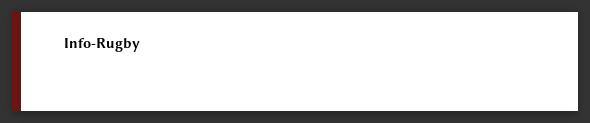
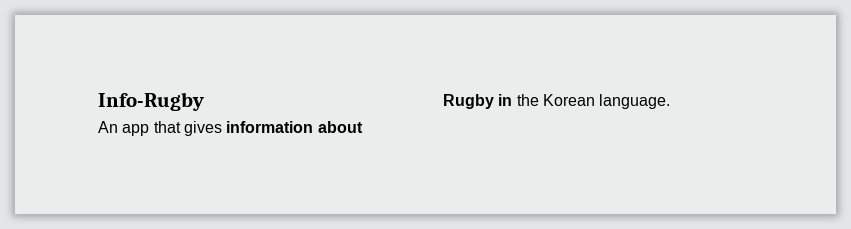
+ An app that gives information about Rugby in the Korean language.

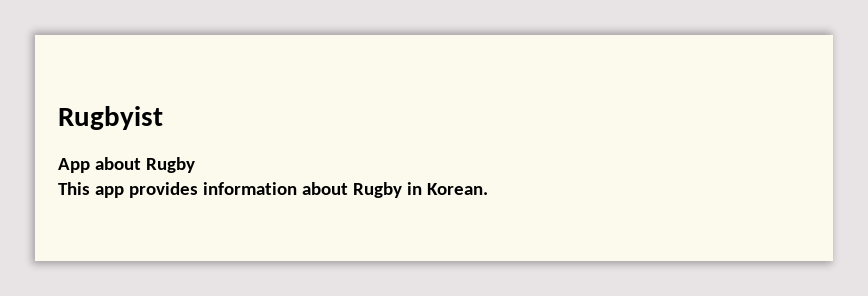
- Info-Rugby
- An app that gives information about Rugby in the Korean language.
+ Rugbyist
+ App about Rugby
+ This app provides information about Rugby in Korean.

